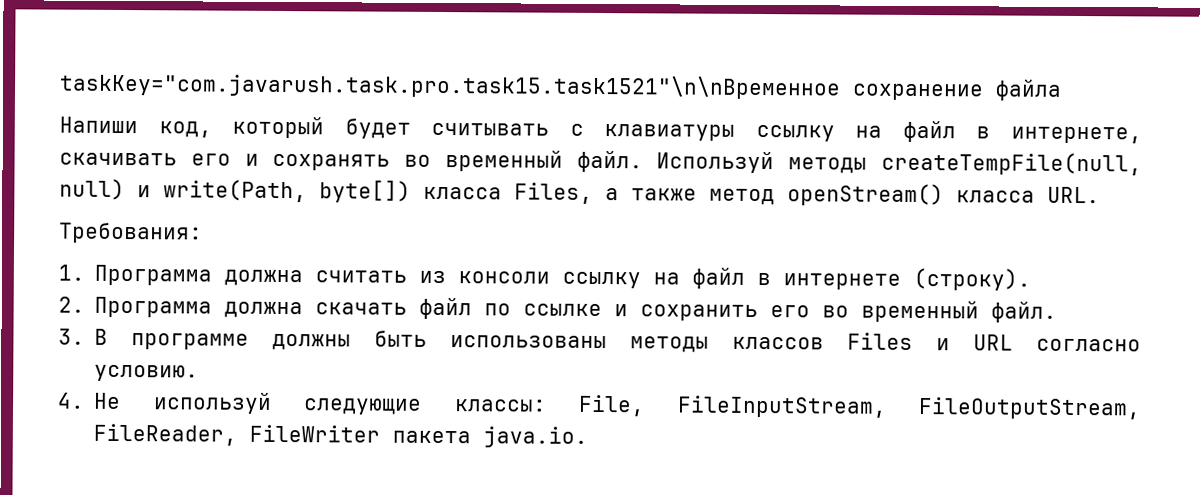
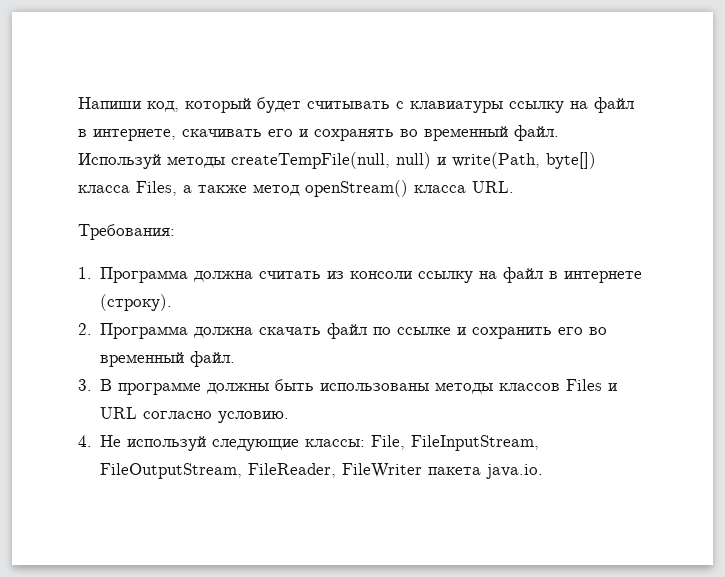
- taskKey="com.javarush.task.pro.task15.task1521"\n\nВременное сохранение файла

